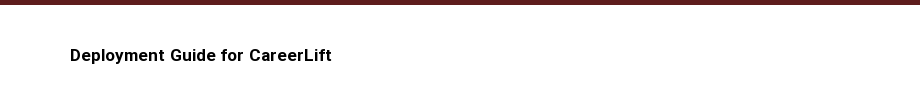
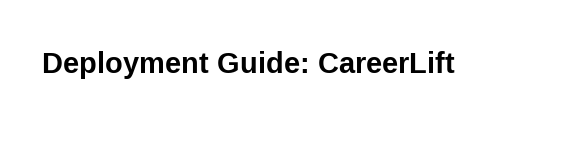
- Deployment Guide for CareerLift
+ Deployment Guide: CareerLift

